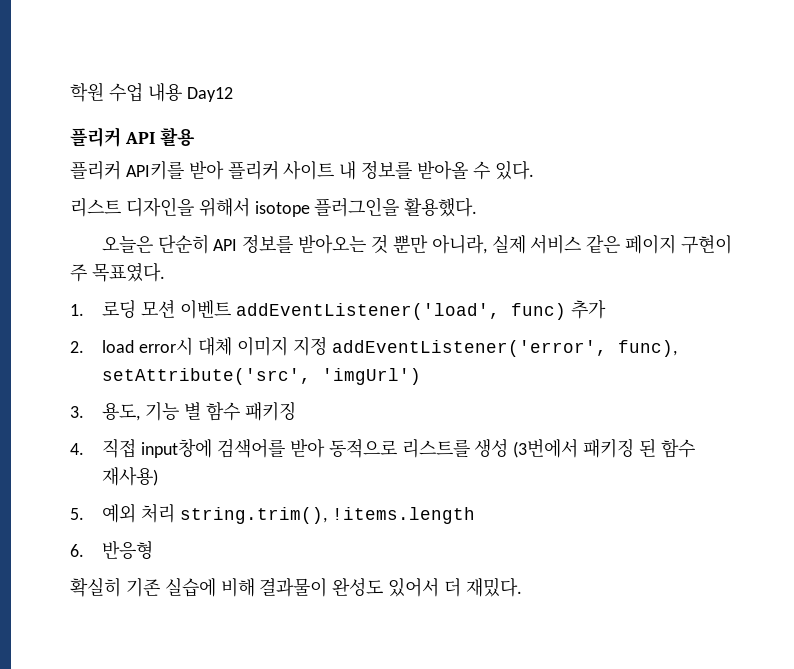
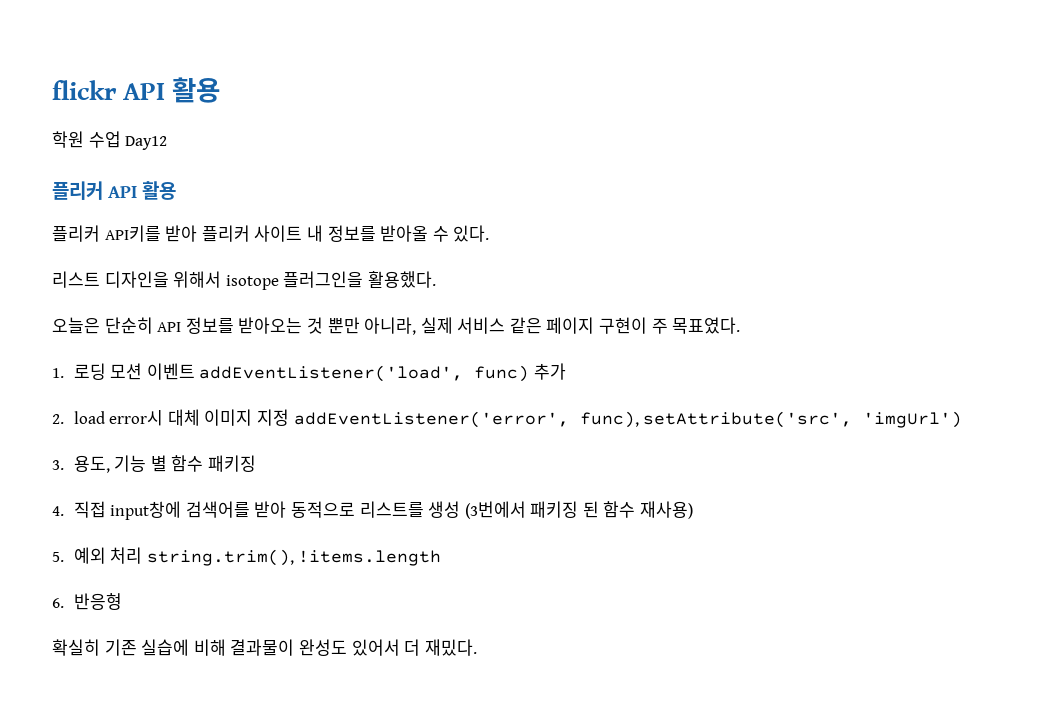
+ flickr API 활용
- 학원 수업 내용 Day12
+ 학원 수업 Day12

